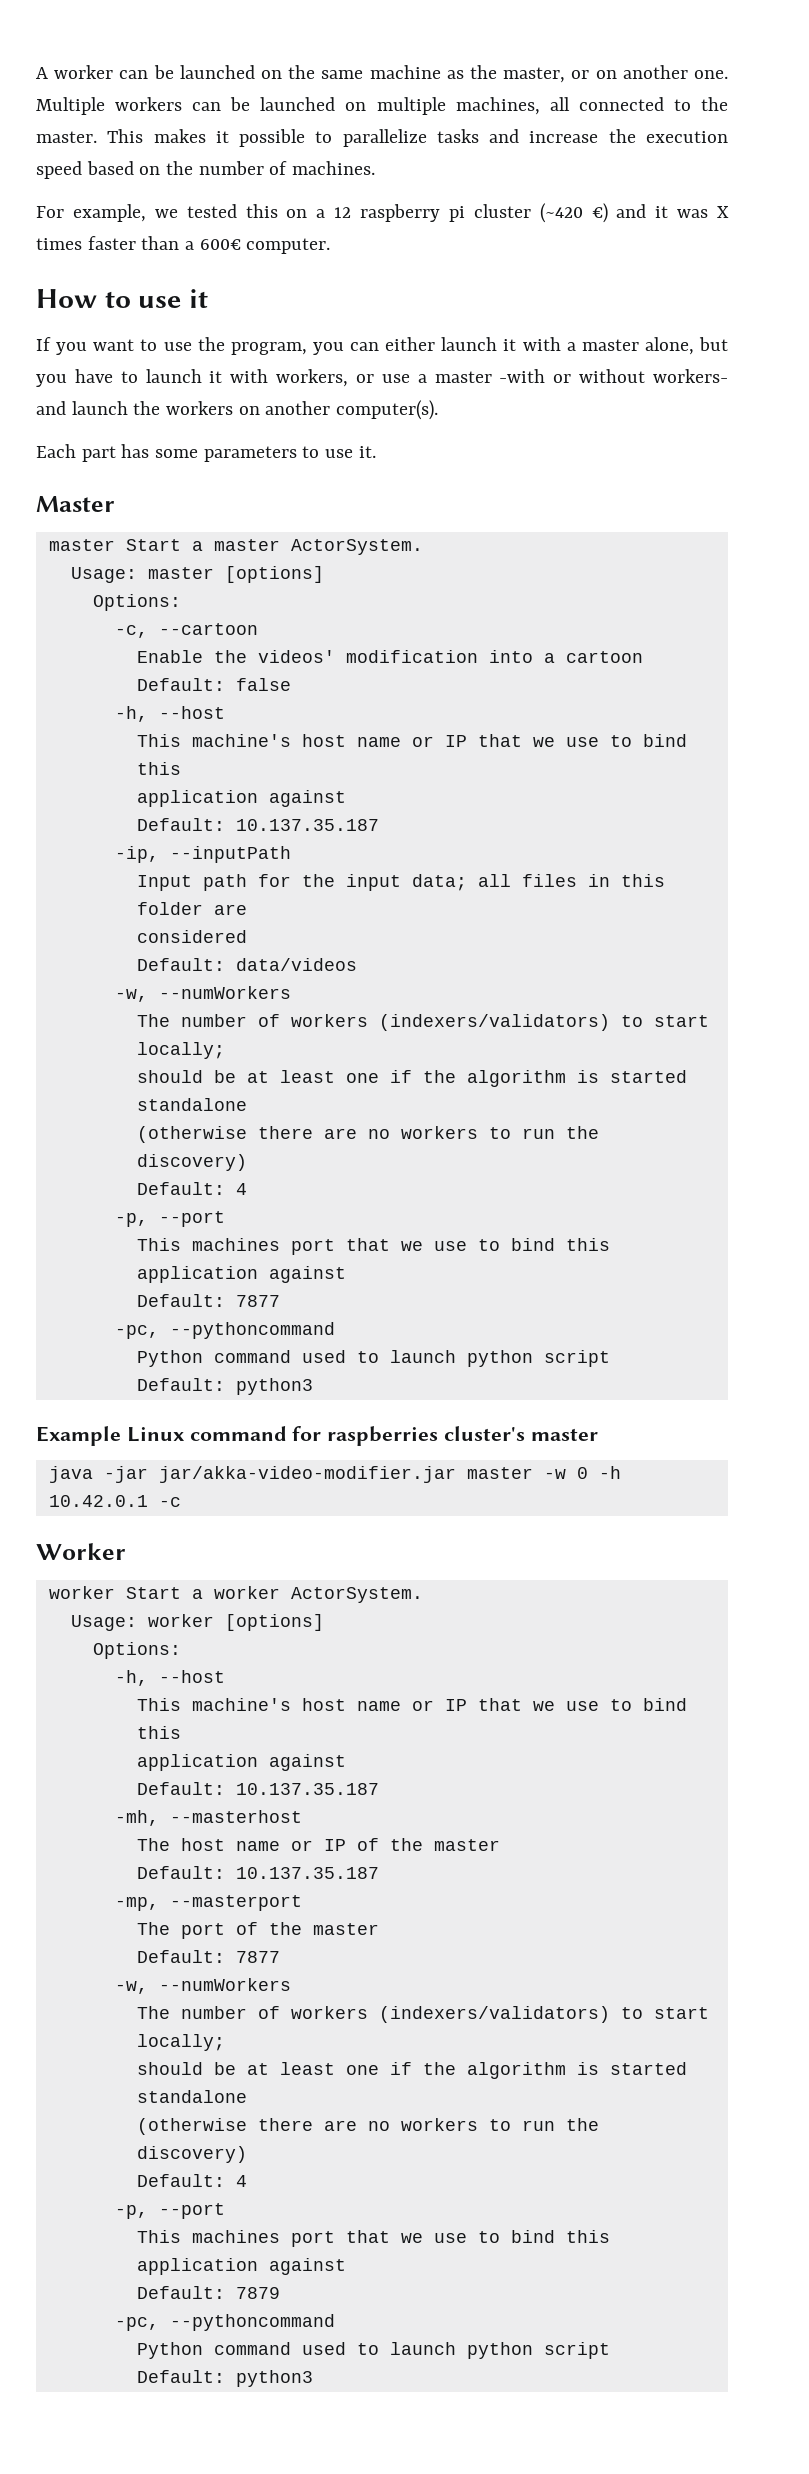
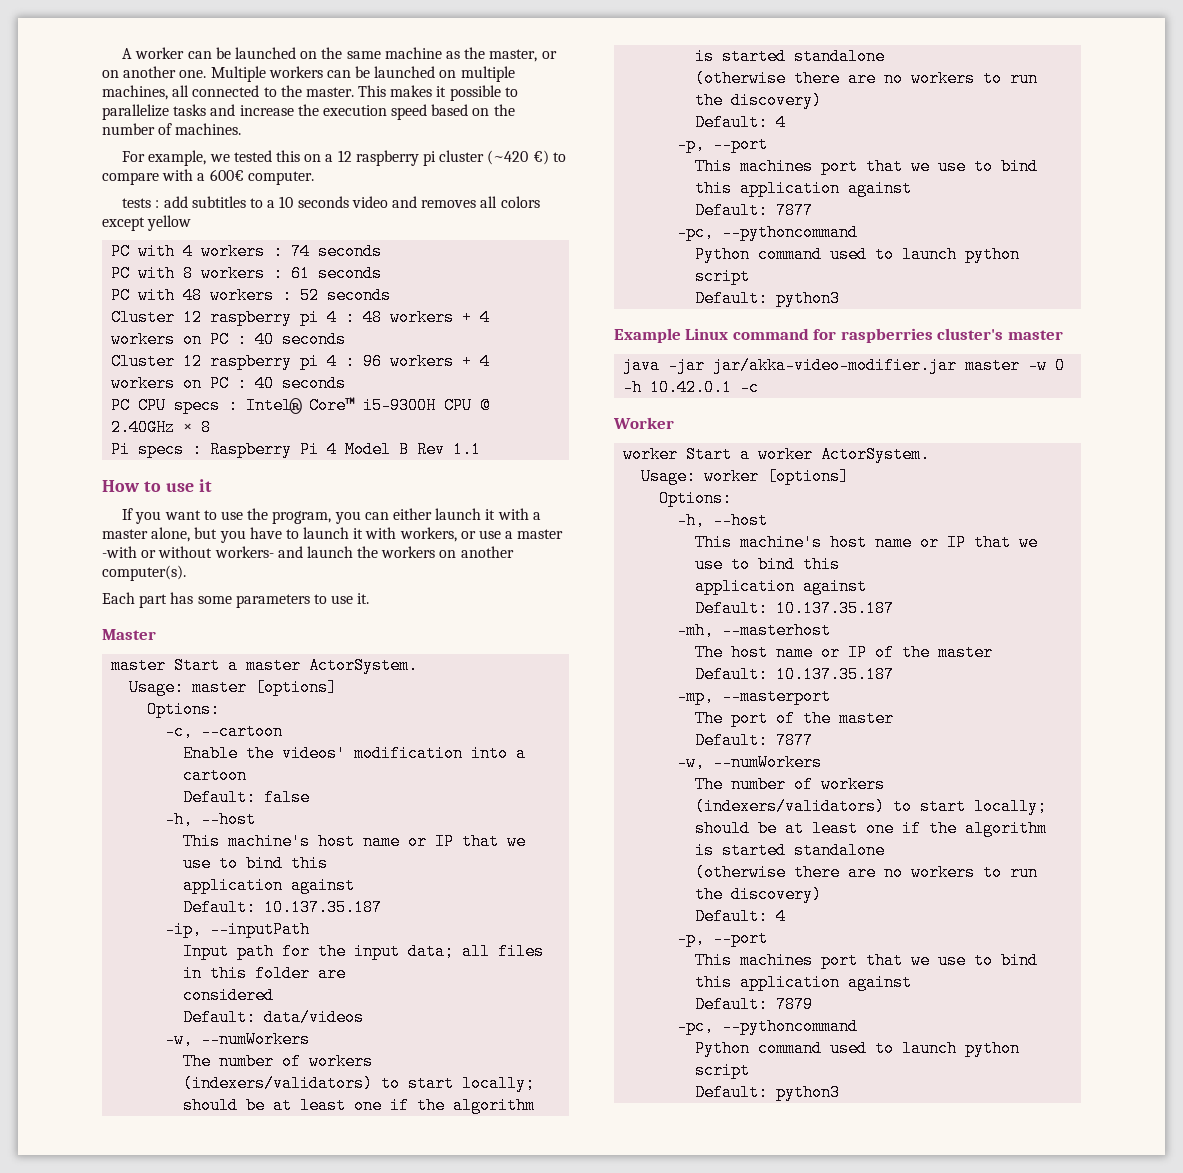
- For example, we tested this on a 12 raspberry pi cluster (~420 €) and it was X times faster than a 600€ computer.
+ For example, we tested this on a 12 raspberry pi cluster (~420 €) to compare with a 600€ computer.
+ tests : add subtitles to a 10 seconds video and removes all colors except yellow
+ PC with 4 workers : 74 seconds
+ PC with 8 workers : 61 seconds
+ PC with 48 workers : 52 seconds
+ Cluster 12 raspberry pi 4 : 48 workers + 4 workers on PC : 40 seconds
+ Cluster 12 raspberry pi 4 : 96 workers + 4 workers on PC : 40 seconds
+ PC CPU specs : Intel® Core™ i5-9300H CPU @ 2.40GHz × 8
+ Pi specs : Raspberry Pi 4 Model B Rev 1.1

